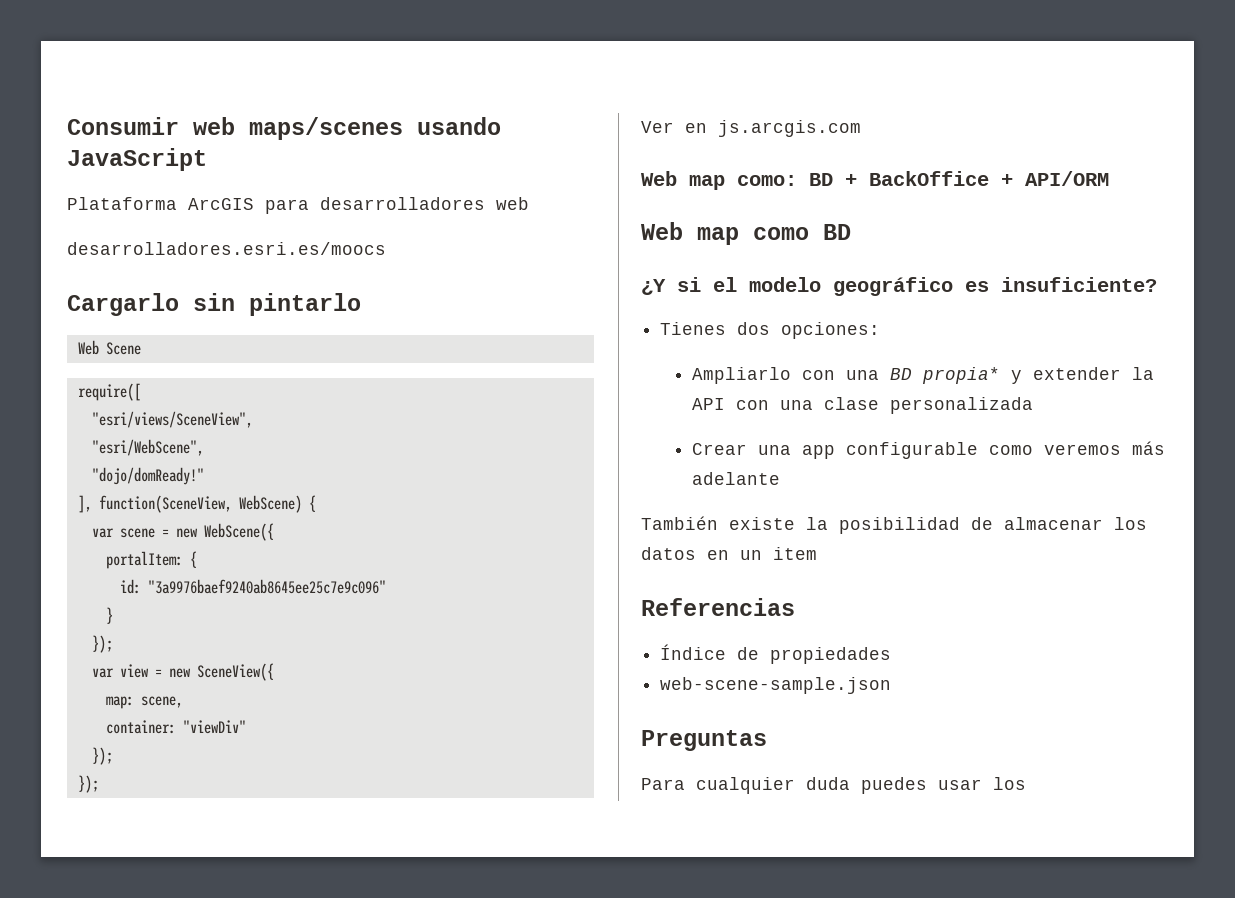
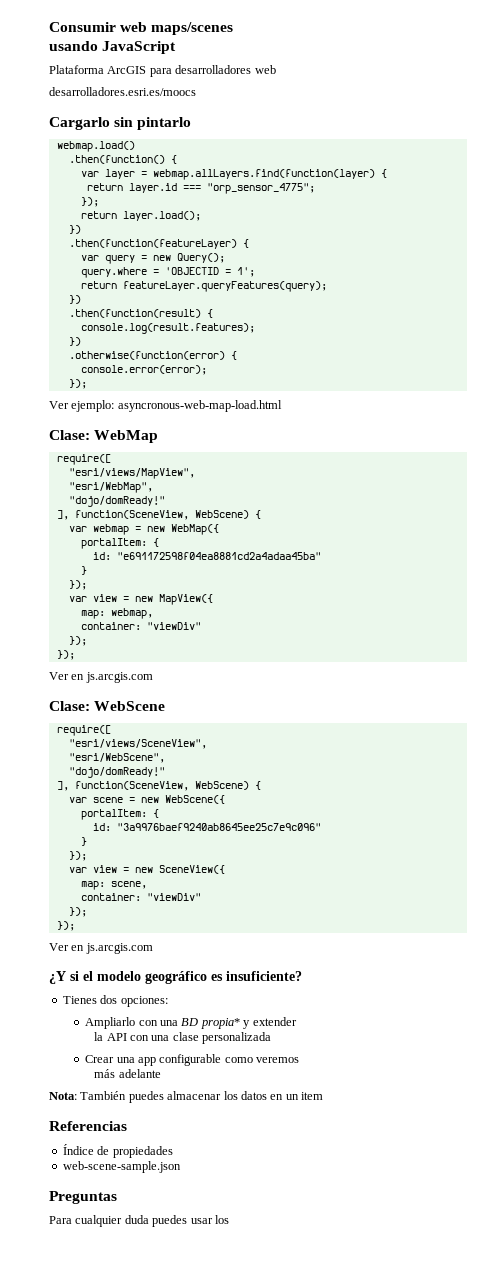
- Consumir web maps/scenes usando JavaScript
+ Consumir web maps/scenes
+ usando JavaScript
- Web Scene
+ webmap.load()
+ .then(function() {
+ var layer = webmap.allLayers.find(function(layer) {
+ return layer.id === "orp_sensor_4775";
+ });
+ return layer.load();
+ })
+ .then(function(featureLayer) {
+ var query = new Query();
+ query.where = 'OBJECTID = 1';
+ return featureLayer.queryFeatures(query);
+ })
+ .then(function(result) {
+ console.log(result.features);
+ })
+ .otherwise(function(error) {
+ console.error(error);
+ });
+ Ver ejemplo: asyncronous-web-map-load.html
+ Clase: WebMap
+ require([
+ "esri/views/MapView",
+ "esri/WebMap",
+ "dojo/domReady!"
+ ], function(SceneView, WebScene) {
+ var webmap = new WebMap({
+ portalItem: {
+ id: "e691172598f04ea8881cd2a4adaa45ba"
+ }
+ });
+ var view = new MapView({
+ map: webmap,
+ container: "viewDiv"
+ });
+ });
+ Ver en js.arcgis.com
+ Clase: WebScene
- Web map como: BD + BackOffice + API/ORM
- Web map como BD
- Ampliarlo con una BD propia* y extender la API con una clase personalizada
+ Ampliarlo con una BD propia* y extender
+ la API con una clase personalizada
- Crear una app configurable como veremos más adelante
+ Crear una app configurable como veremos
+ más adelante
- También existe la posibilidad de almacenar los datos en un item
+ Nota: También puedes almacenar los datos en un item

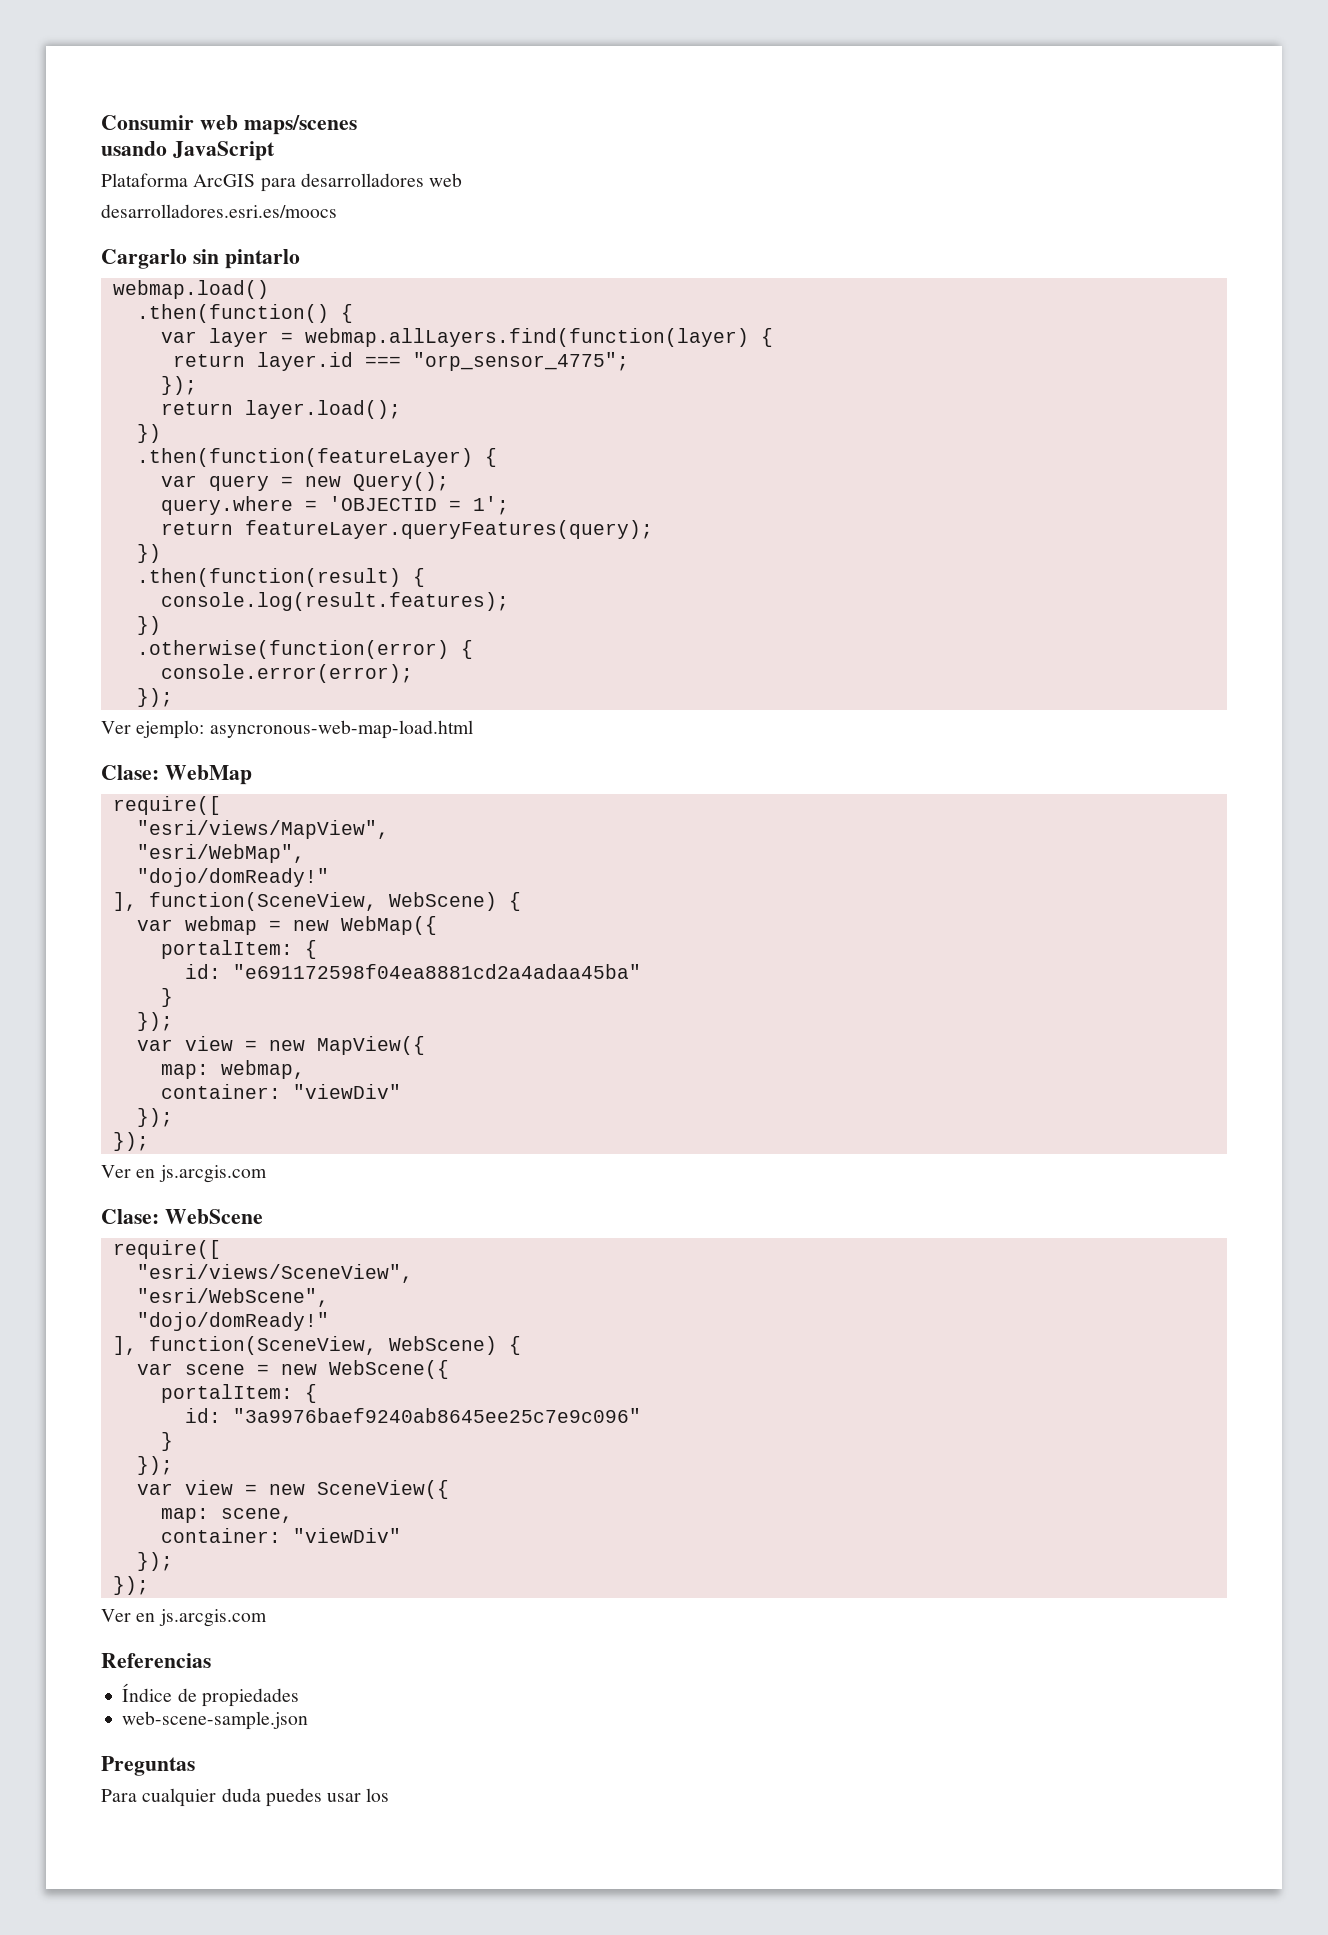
- ¿Y si el modelo geográfico es insuficiente?
- Tienes dos opciones:
- Ampliarlo con una BD propia* y extender
- la API con una clase personalizada
- Crear una app configurable como veremos
- más adelante
- Nota: También puedes almacenar los datos en un item

